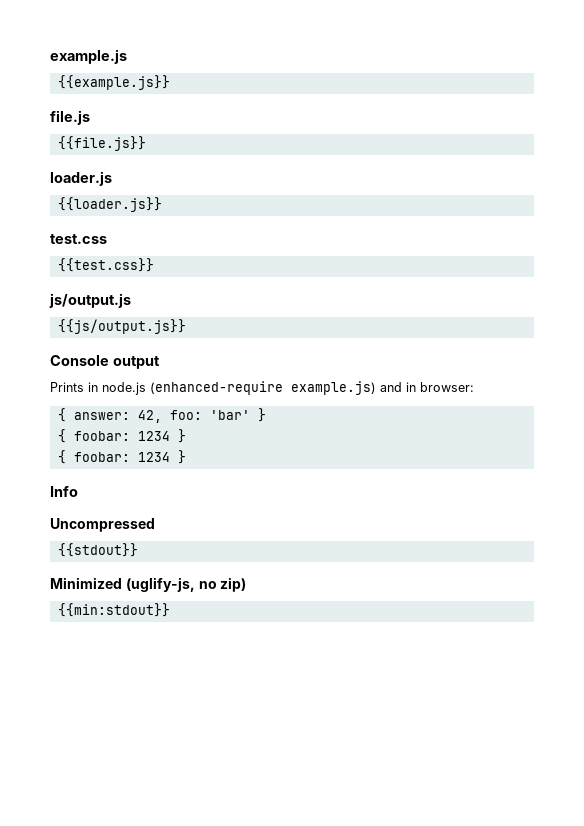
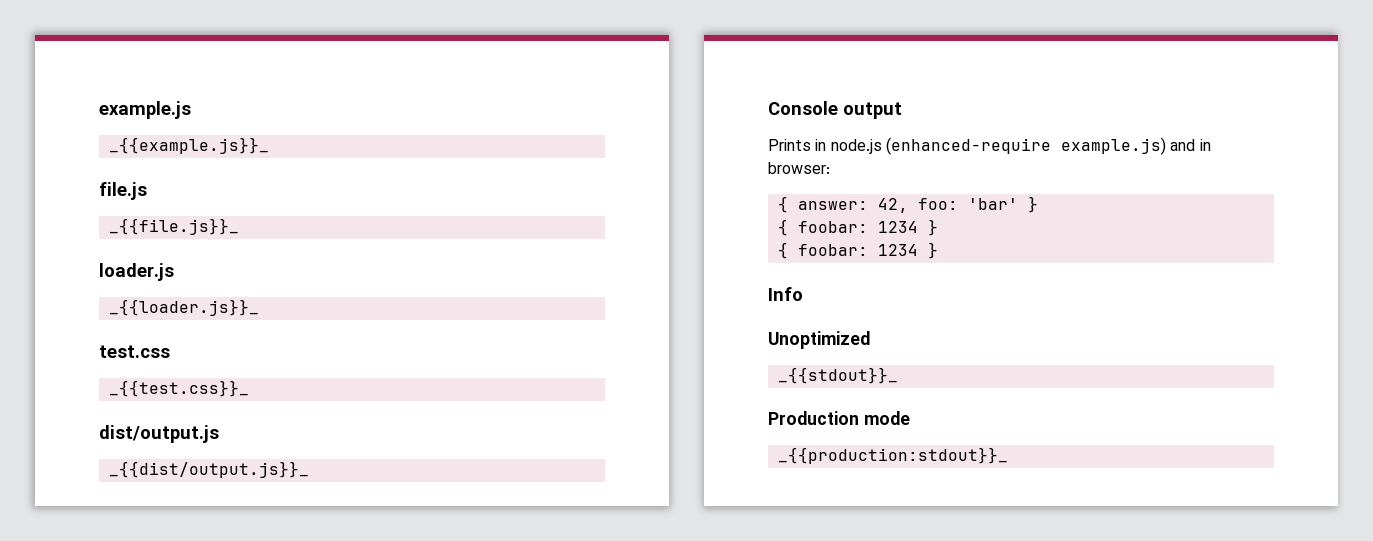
- {{example.js}}
+ _{{example.js}}_
- {{file.js}}
+ _{{file.js}}_
- {{loader.js}}
+ _{{loader.js}}_
- {{test.css}}
- js/output.js
- {{js/output.js}}
+ _{{test.css}}_
+ dist/output.js
+ _{{dist/output.js}}_
- Uncompressed
- {{stdout}}
- Minimized (uglify-js, no zip)
- {{min:stdout}}
+ Unoptimized
+ _{{stdout}}_
+ Production mode
+ _{{production:stdout}}_

